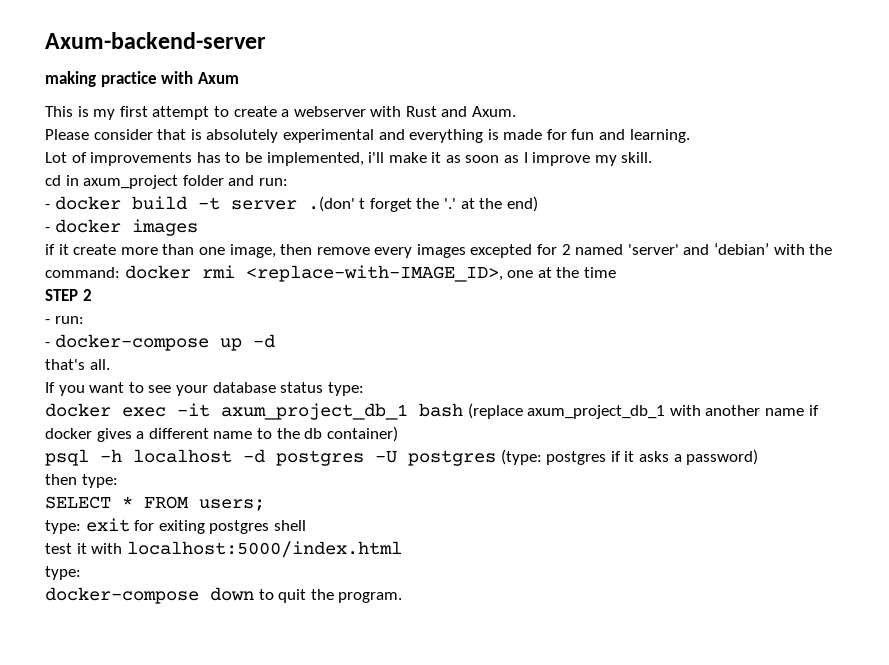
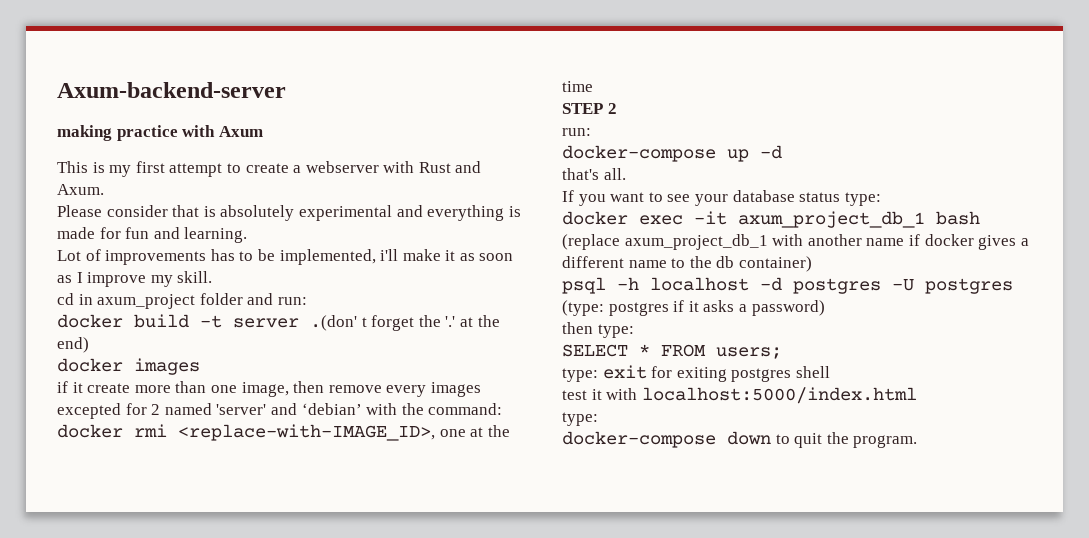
- - docker build -t server .(don' t forget the '.' at the end)
+ docker build -t server .(don' t forget the '.' at the end)
- - docker images
+ docker images
  STEP 2
- - run:
- - docker-compose up -d
+ run:
+ docker-compose up -d

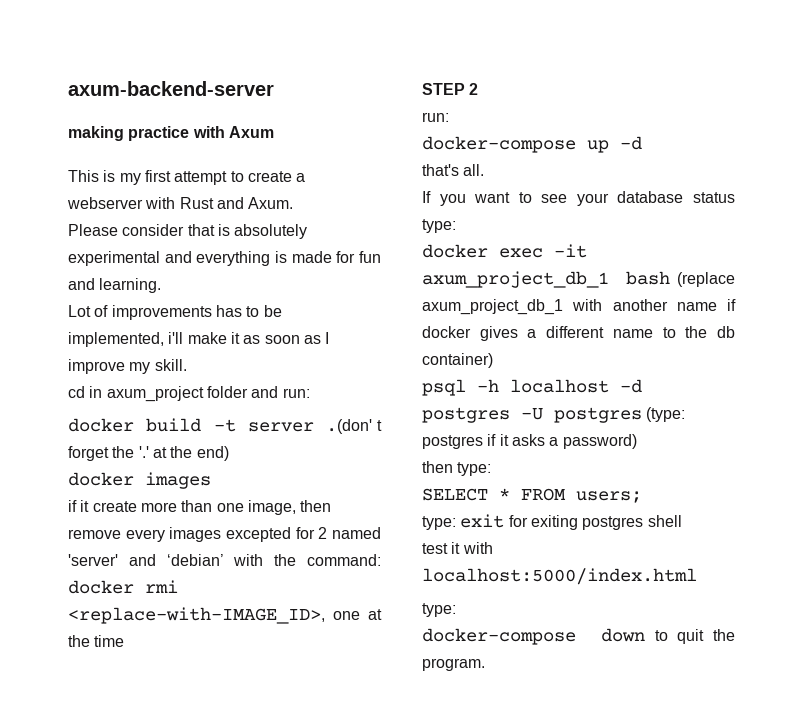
- Axum-backend-server
+ axum-backend-server

